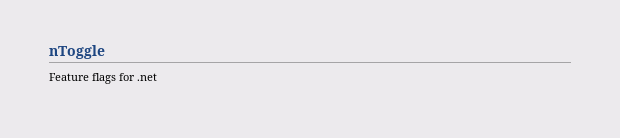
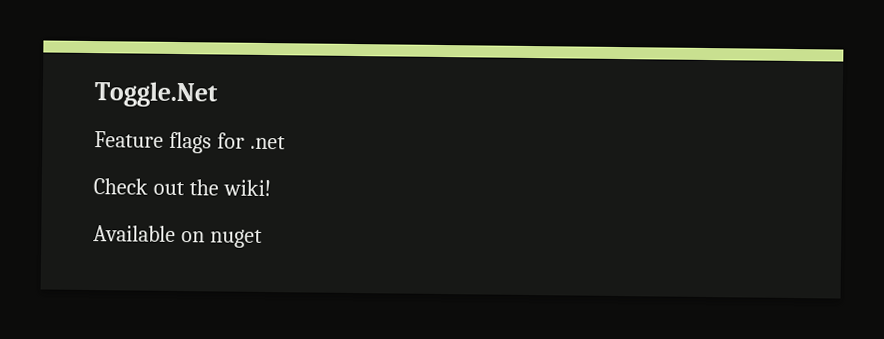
- nToggle
+ Toggle.Net
+ Check out the wiki!
+ Available on nuget

